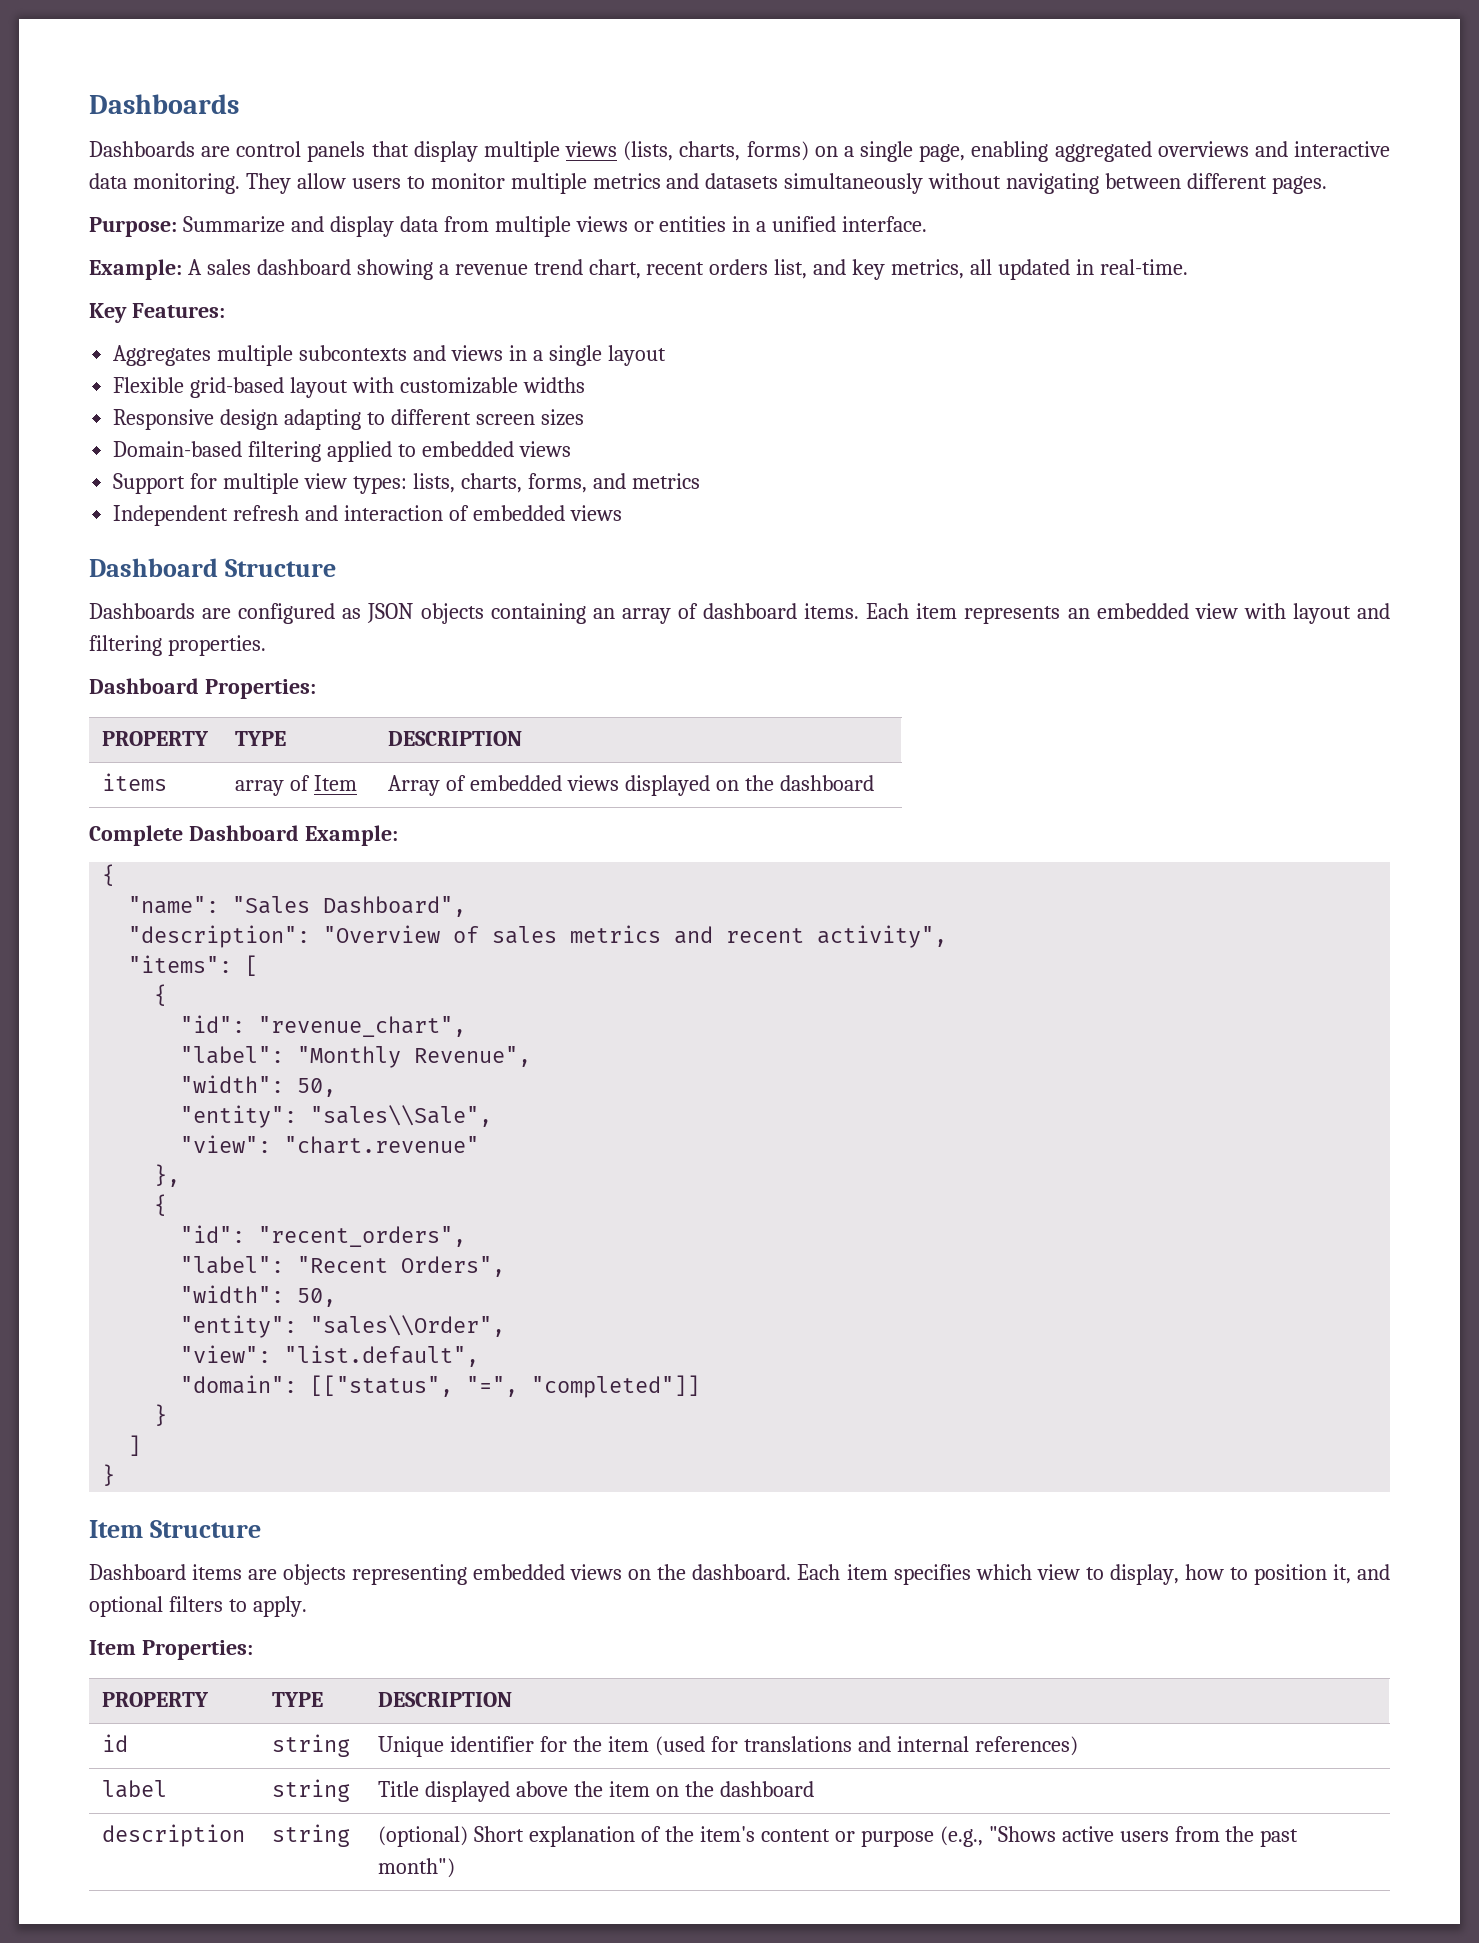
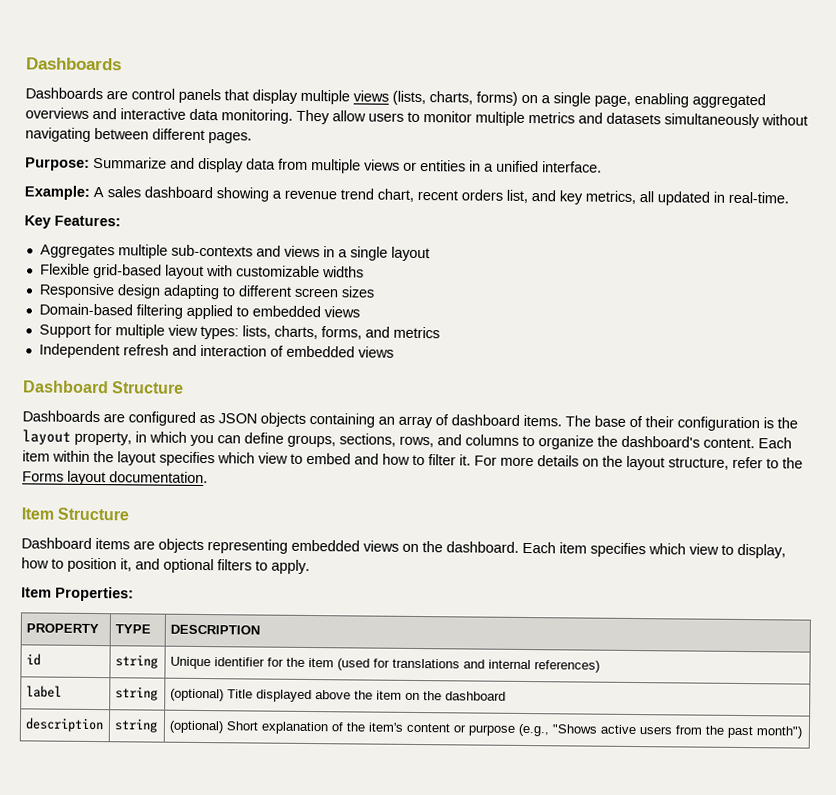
- Aggregates multiple subcontexts and views in a single layout
+ Aggregates multiple sub-contexts and views in a single layout
- Each item represents an embedded view with layout and filtering properties.
- Dashboard Properties:
- PROPERTY | TYPE | DESCRIPTION
- items | array of Item | Array of embedded views displayed on the dashboard
- Complete Dashboard Example:
- {
- "name": "Sales Dashboard",
- "description": "Overview of sales metrics and recent activity",
- "items": [
- {
- "id": "revenue_chart",
- "label": "Monthly Revenue",
- "width": 50,
- "entity": "sales\\Sale",
- "view": "chart.revenue"
- },
- {
- "id": "recent_orders",
- "label": "Recent Orders",
- "width": 50,
- "entity": "sales\\Order",
- "view": "list.default",
- "domain": [["status", "=", "completed"]]
- }
- ]
- }
+ The base of their configuration is the layout property, in which you can define groups, sections, rows, and columns to organize the dashboard's content. Each item within the layout specifies which view to embed and how to filter it. For more details on the layout structure, refer to the Forms layout documentation.
- label | string | Title displayed above the item on the dashboard
+ label | string | (optional) Title displayed above the item on the dashboard

